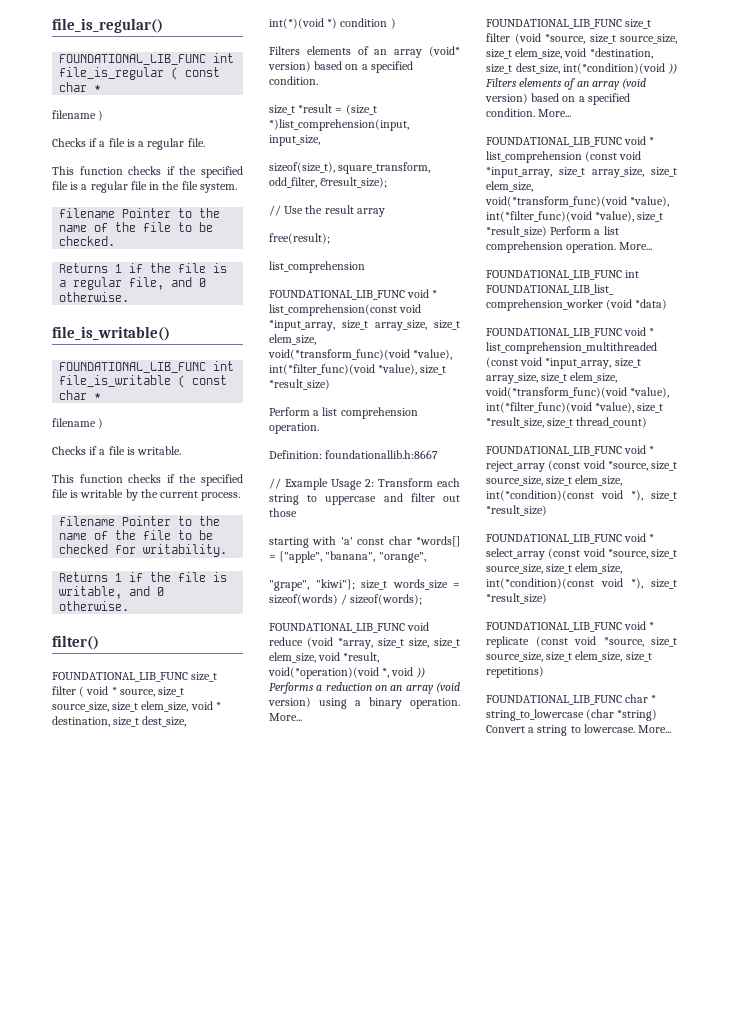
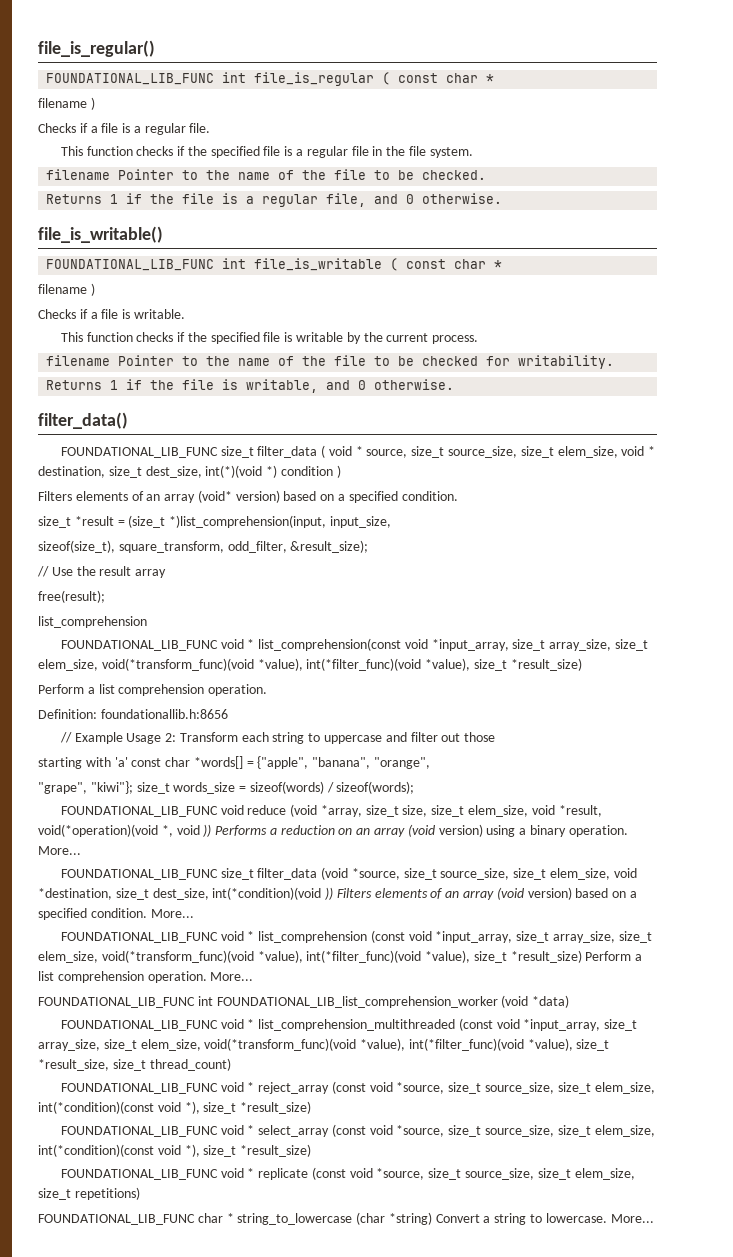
- filter()
- FOUNDATIONAL_LIB_FUNC size_t filter ( void * source, size_t source_size, size_t elem_size, void * destination, size_t dest_size, int(*)(void *) condition )
+ filter_data()
+ FOUNDATIONAL_LIB_FUNC size_t filter_data ( void * source, size_t source_size, size_t elem_size, void * destination, size_t dest_size, int(*)(void *) condition )
- Definition: foundationallib.h:8667
+ Definition: foundationallib.h:8656
- FOUNDATIONAL_LIB_FUNC size_t filter (void *source, size_t source_size, size_t elem_size, void *destination, size_t dest_size, int(*condition)(void )) Filters elements of an array (void version) based on a specified condition.
+ FOUNDATIONAL_LIB_FUNC size_t filter_data (void *source, size_t source_size, size_t elem_size, void *destination, size_t dest_size, int(*condition)(void )) Filters elements of an array (void version) based on a specified condition.

